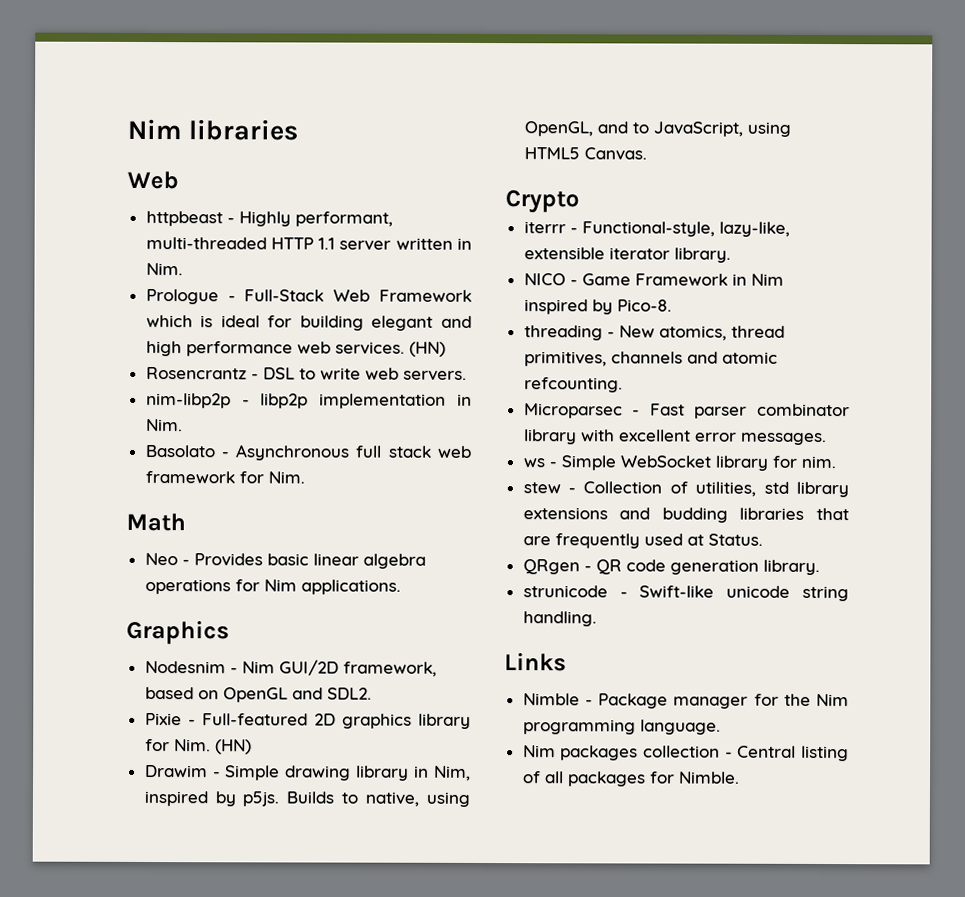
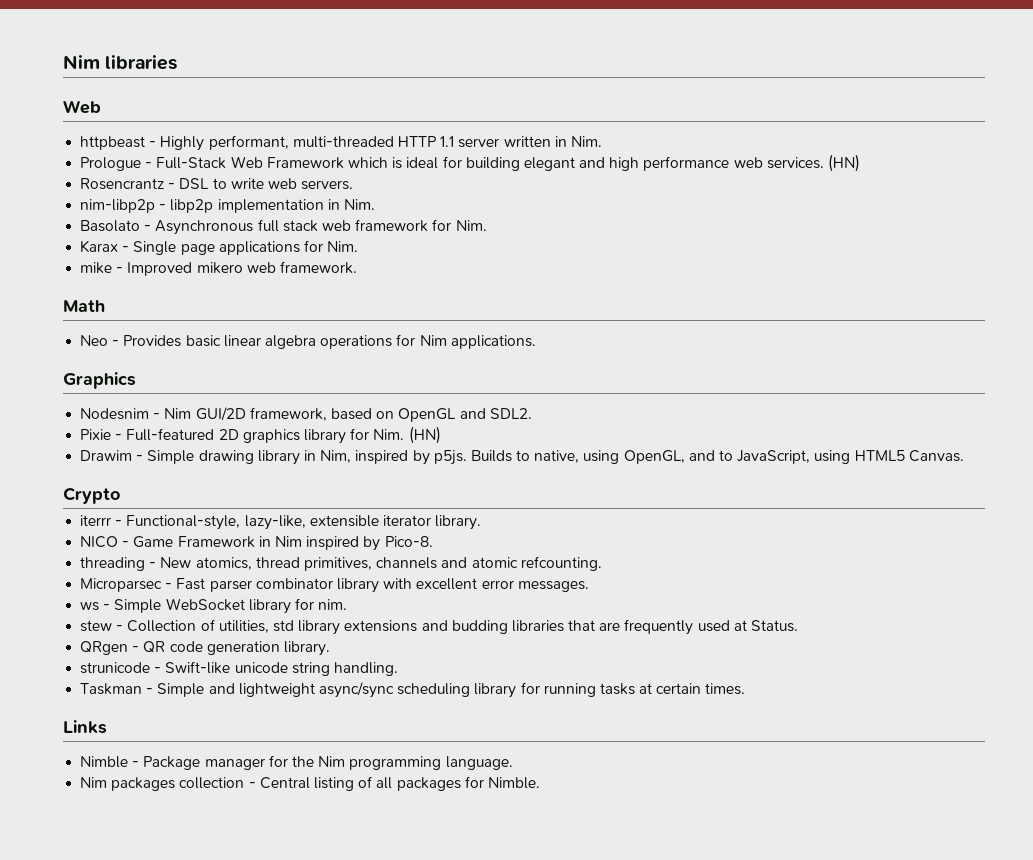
+ Karax - Single page applications for Nim.
+ mike - Improved mikero web framework.
+ Taskman - Simple and lightweight async/sync scheduling library for running tasks at certain times.

